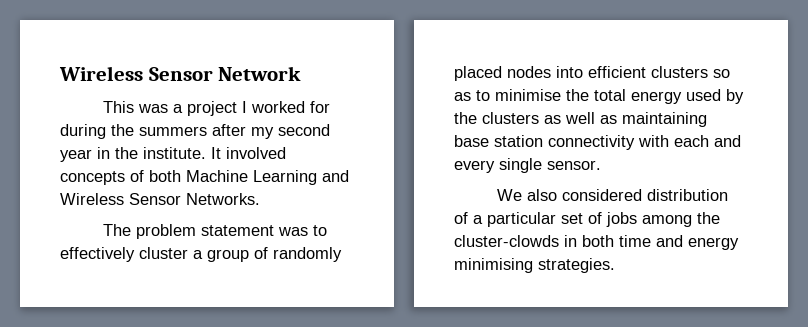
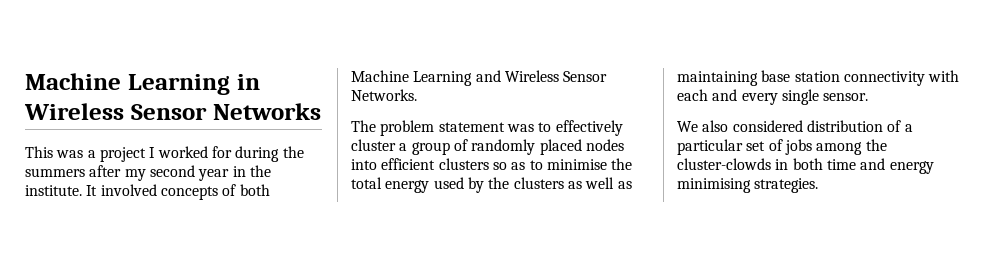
- Wireless Sensor Network
+ Machine Learning in Wireless Sensor Networks

